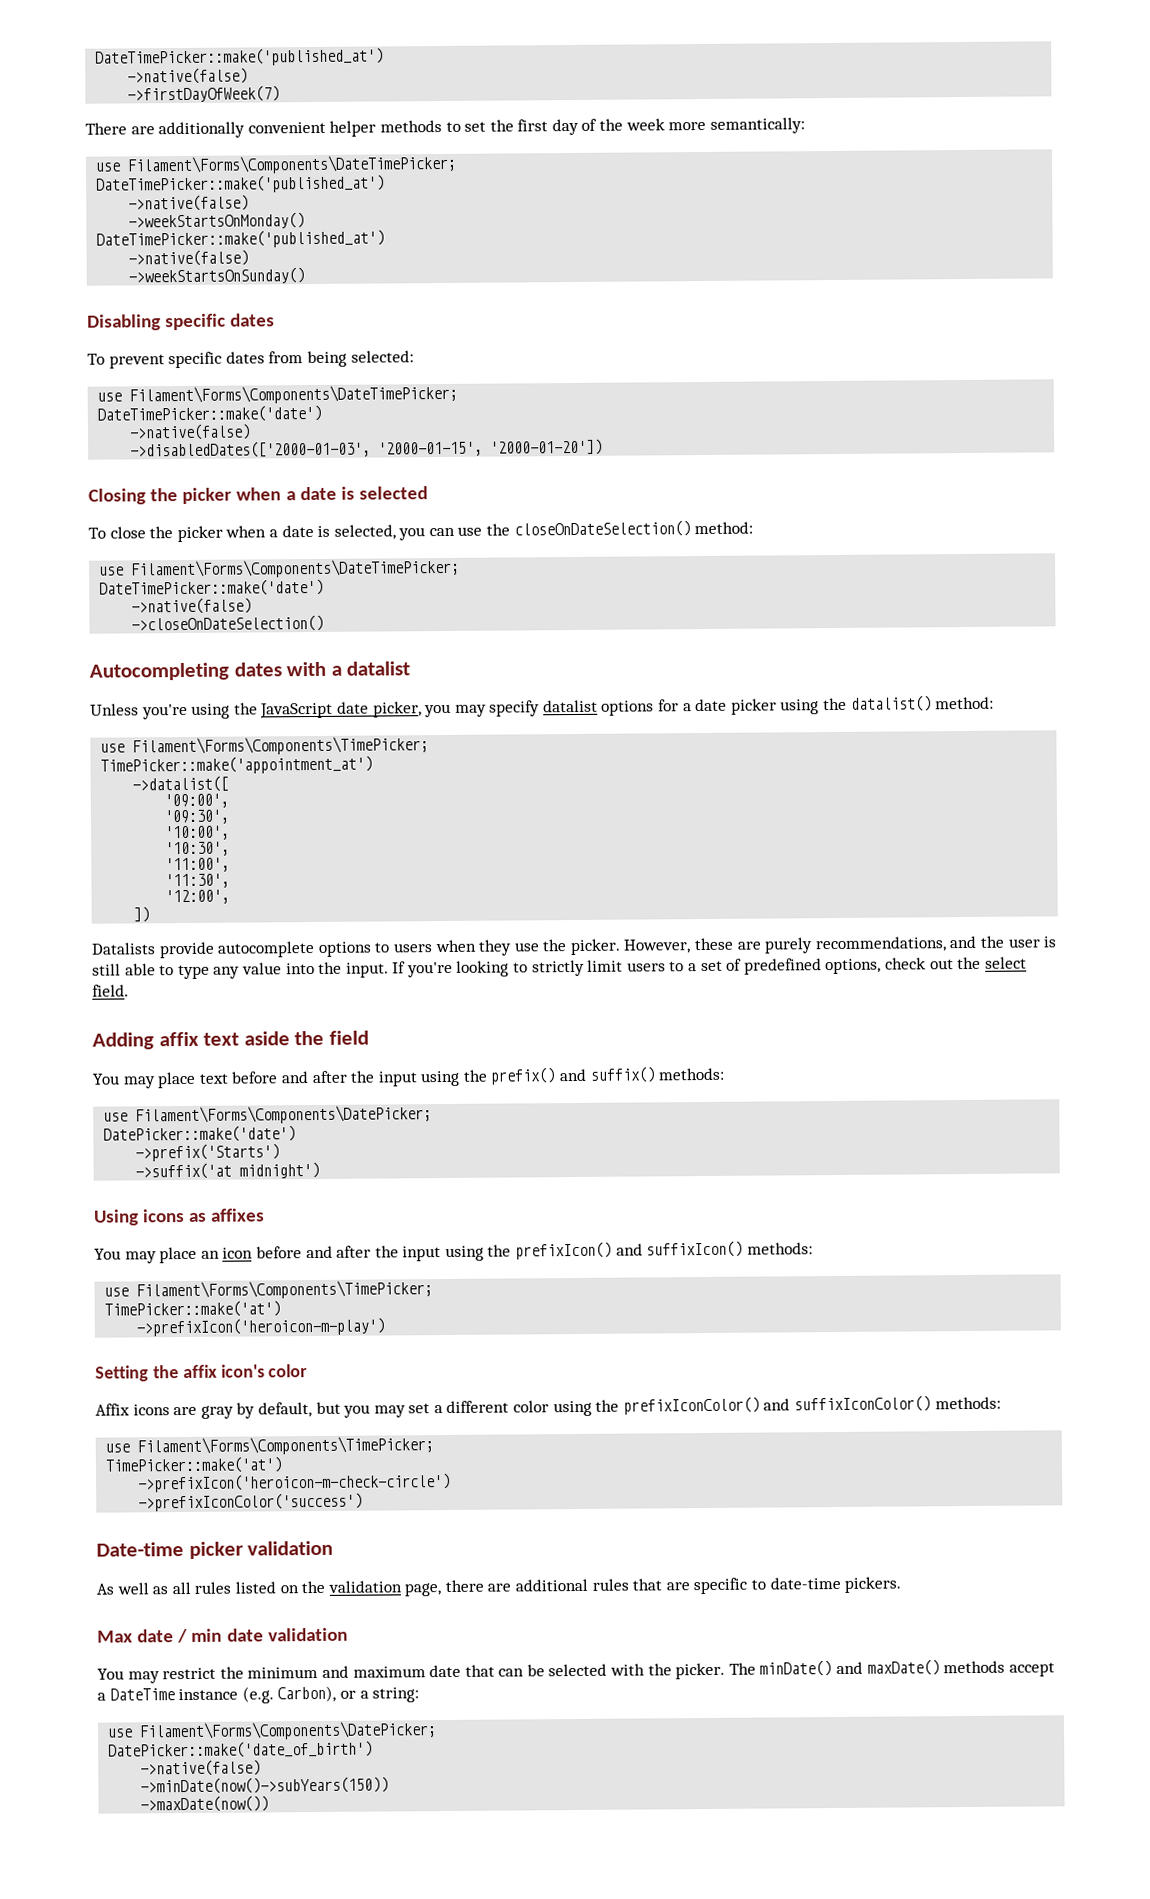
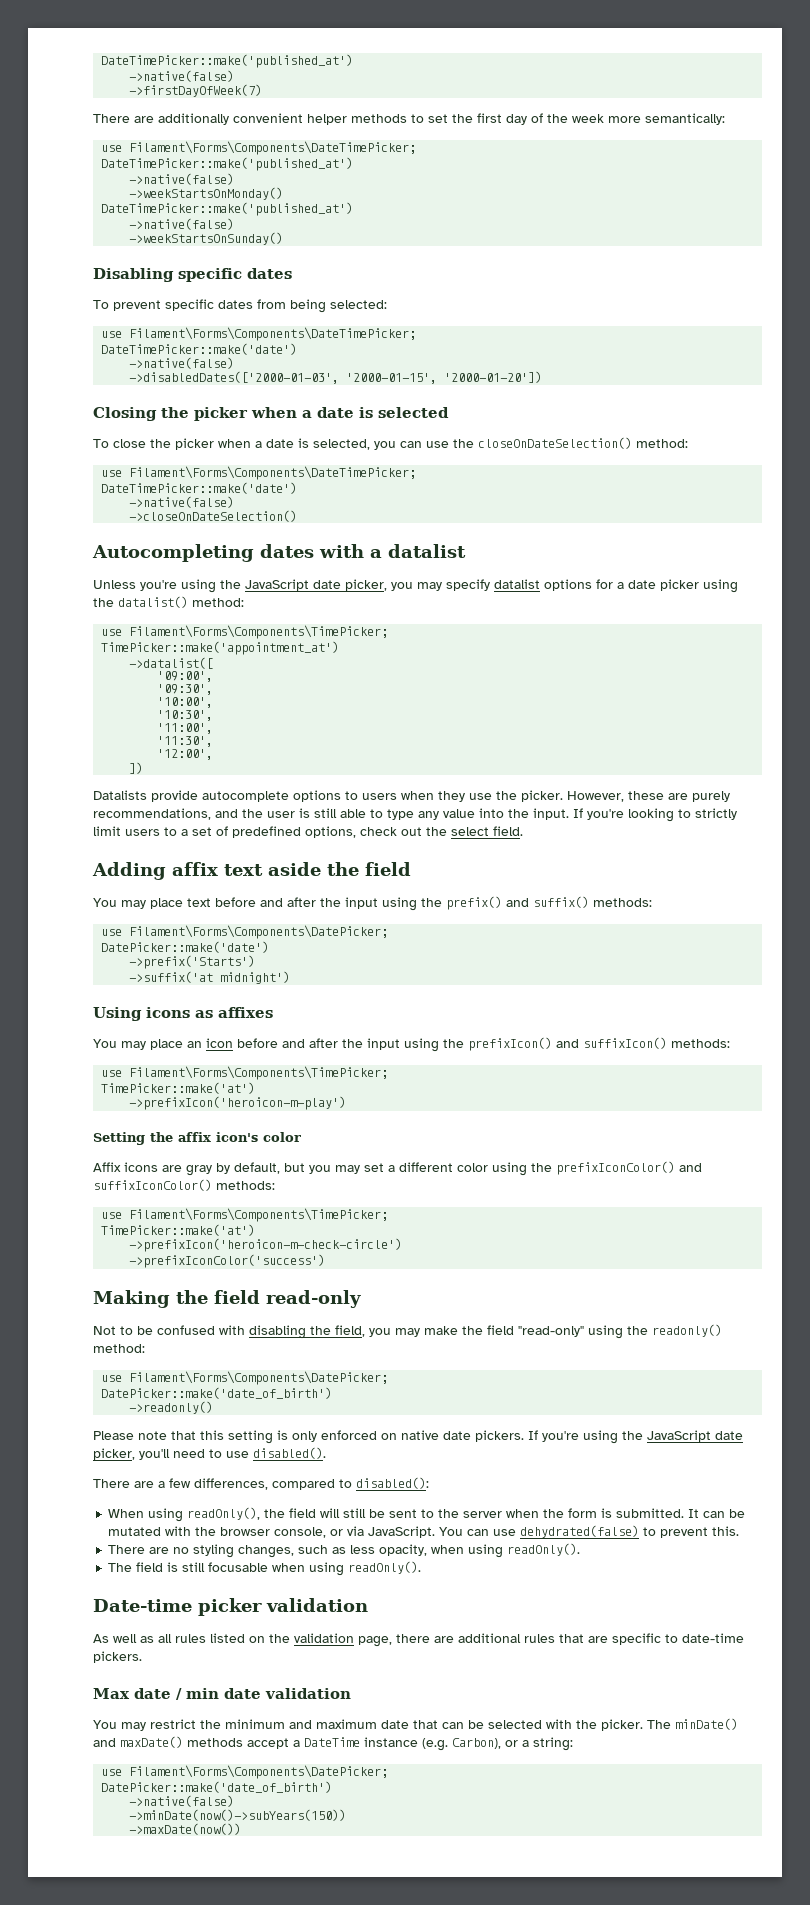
+ Making the field read-only
+ Not to be confused with disabling the field, you may make the field "read-only" using the readonly() method:
+ use Filament\Forms\Components\DatePicker;
+ DatePicker::make('date_of_birth')
+ ->readonly()
+ Please note that this setting is only enforced on native date pickers. If you're using the JavaScript date picker, you'll need to use disabled().
+ There are a few differences, compared to disabled():
+ When using readOnly(), the field will still be sent to the server when the form is submitted. It can be mutated with the browser console, or via JavaScript. You can use dehydrated(false) to prevent this.
+ There are no styling changes, such as less opacity, when using readOnly().
+ The field is still focusable when using readOnly().

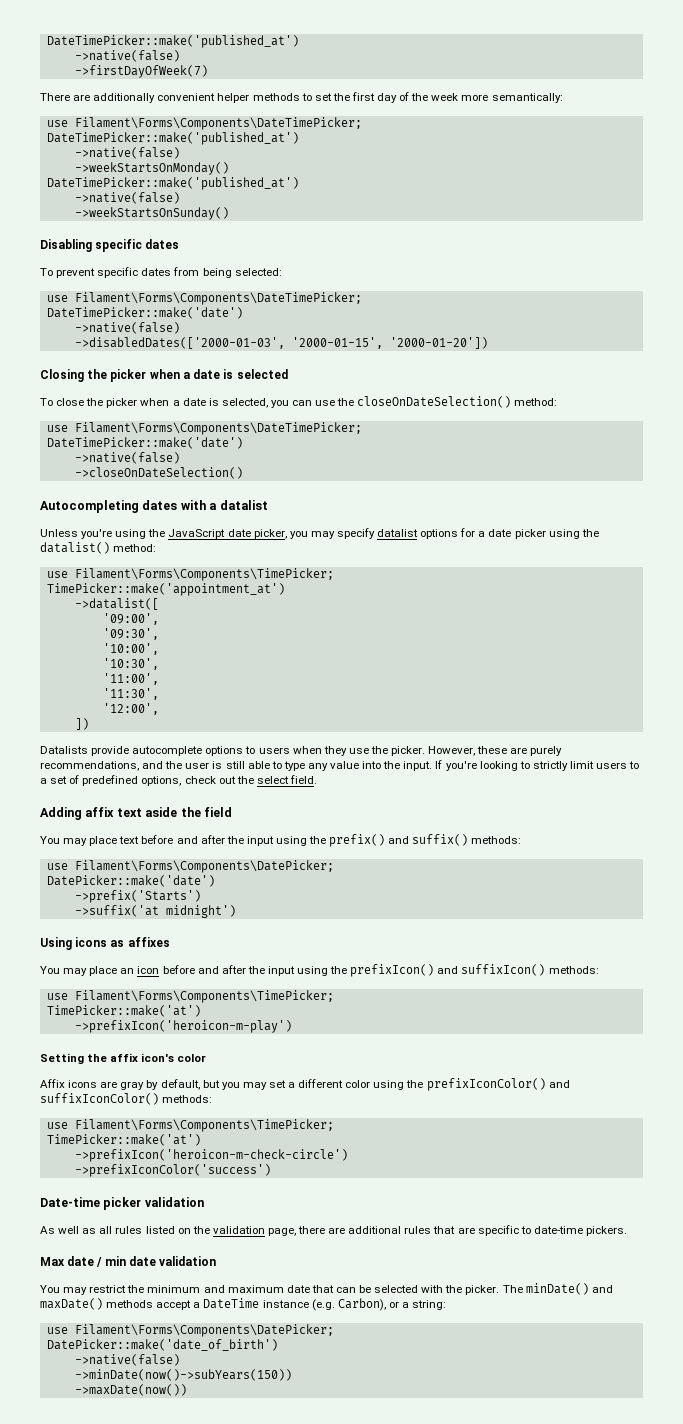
- Making the field read-only
- Not to be confused with disabling the field, you may make the field "read-only" using the readonly() method:
- use Filament\Forms\Components\DatePicker;
- DatePicker::make('date_of_birth')
- ->readonly()
- Please note that this setting is only enforced on native date pickers. If you're using the JavaScript date picker, you'll need to use disabled().
- There are a few differences, compared to disabled():
- When using readOnly(), the field will still be sent to the server when the form is submitted. It can be mutated with the browser console, or via JavaScript. You can use dehydrated(false) to prevent this.
- There are no styling changes, such as less opacity, when using readOnly().
- The field is still focusable when using readOnly().

